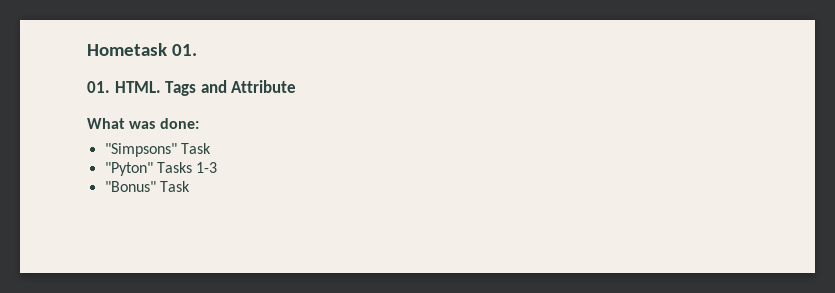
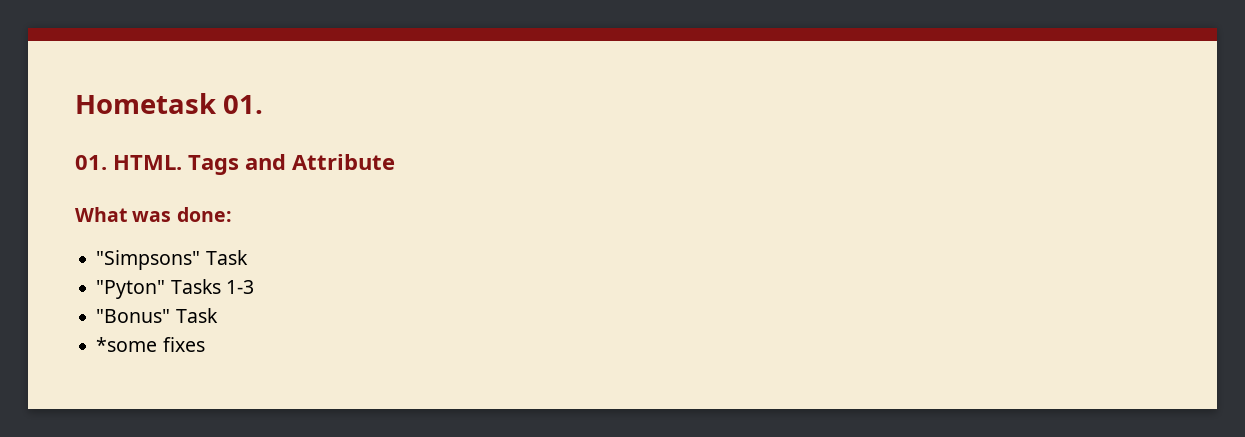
+ *some fixes

